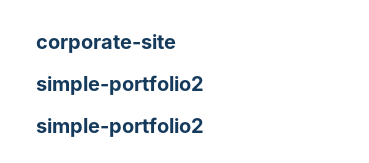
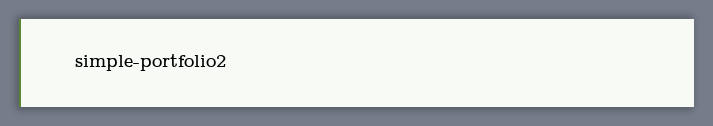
- corporate-site
- simple-portfolio2

